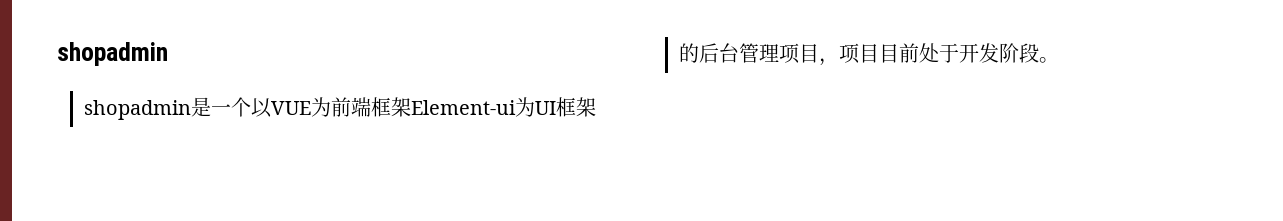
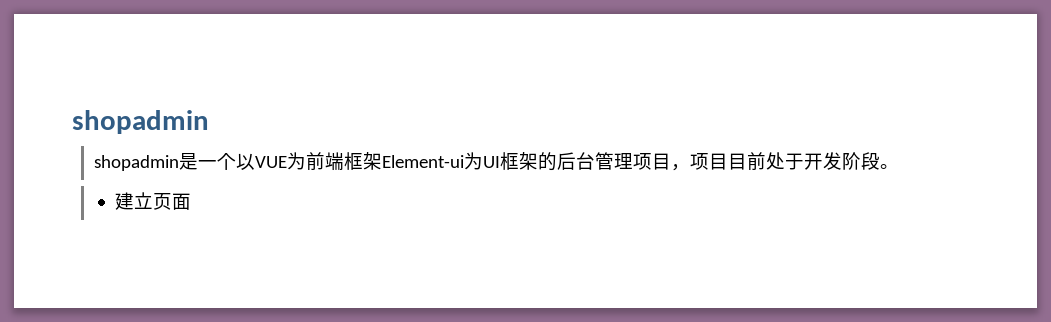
+ 建立页面

